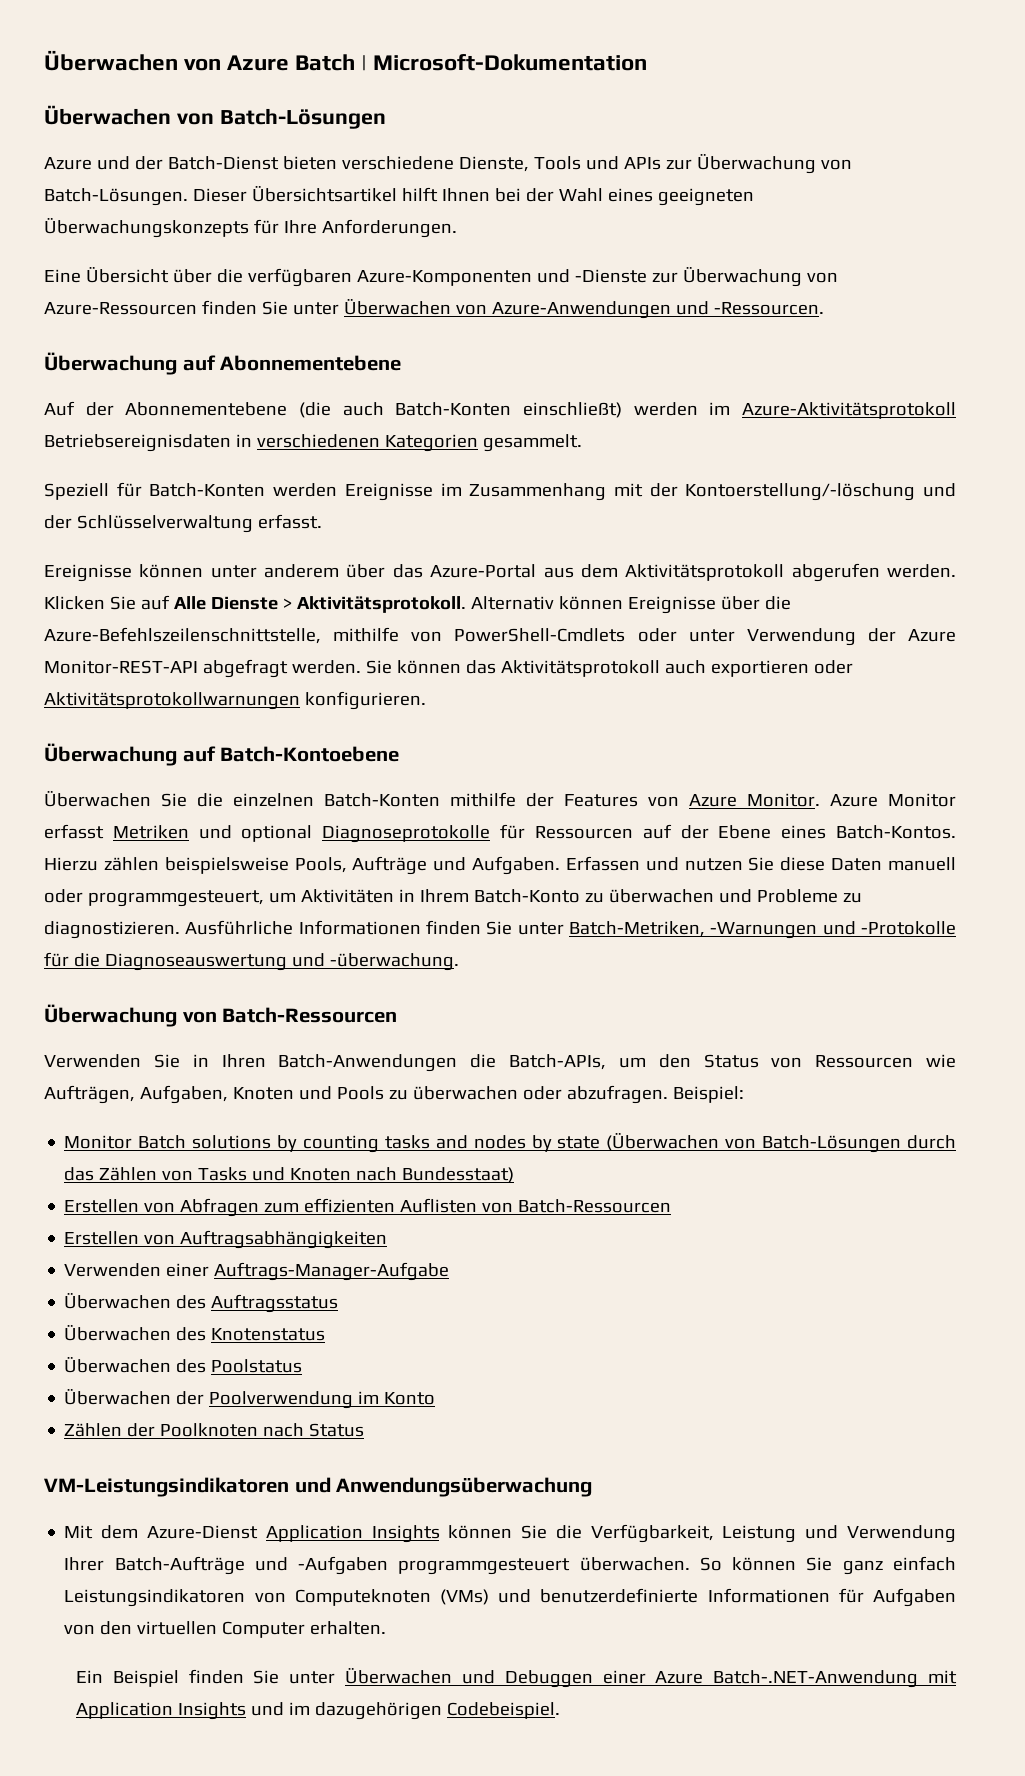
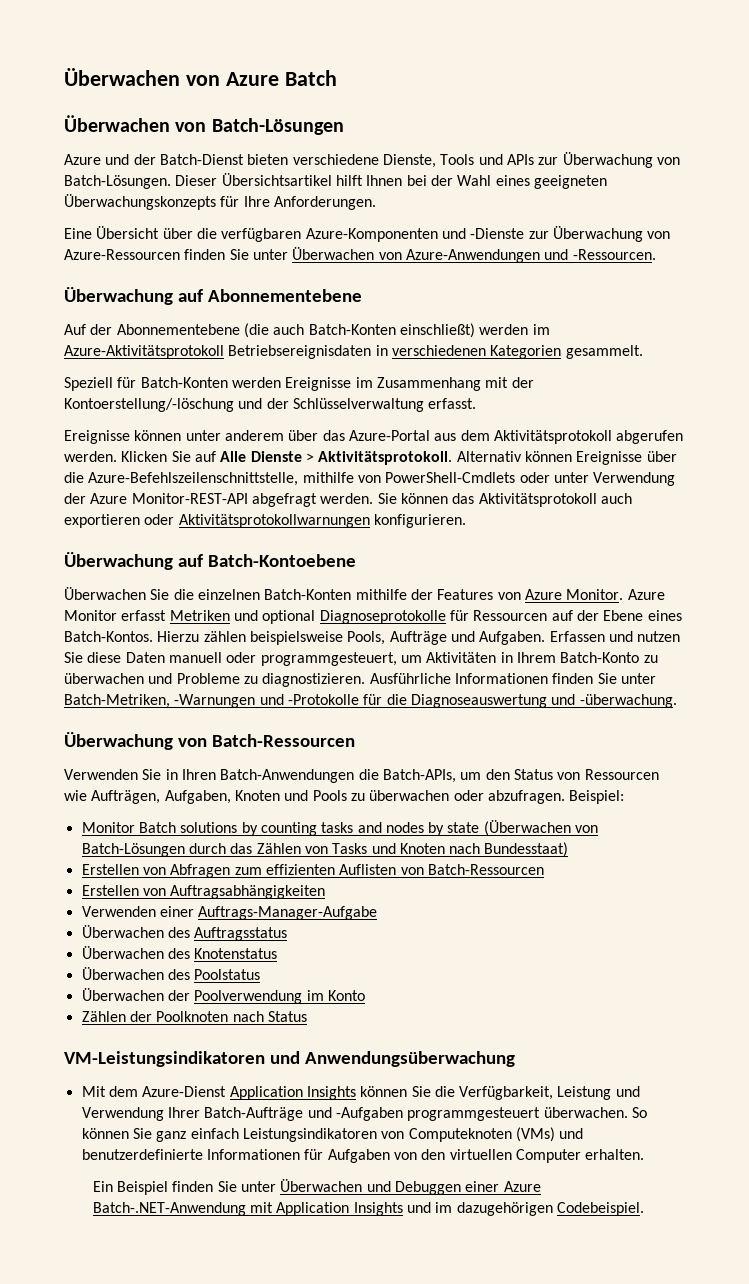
- Überwachen von Azure Batch | Microsoft-Dokumentation
+ Überwachen von Azure Batch

